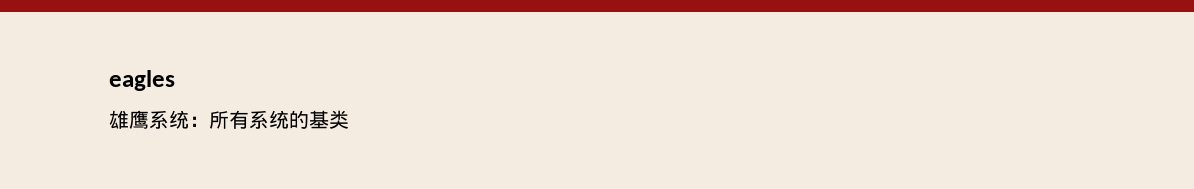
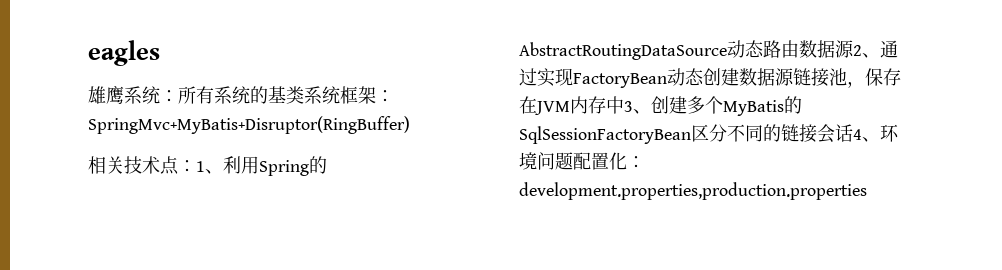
- 雄鹰系统：所有系统的基类
+ 雄鹰系统：所有系统的基类系统框架：SpringMvc+MyBatis+Disruptor(RingBuffer)
+ 相关技术点：1、利用Spring的AbstractRoutingDataSource动态路由数据源2、通过实现FactoryBean动态创建数据源链接池，保存在JVM内存中3、创建多个MyBatis的SqlSessionFactoryBean区分不同的链接会话4、环境问题配置化：development.properties,production.properties

